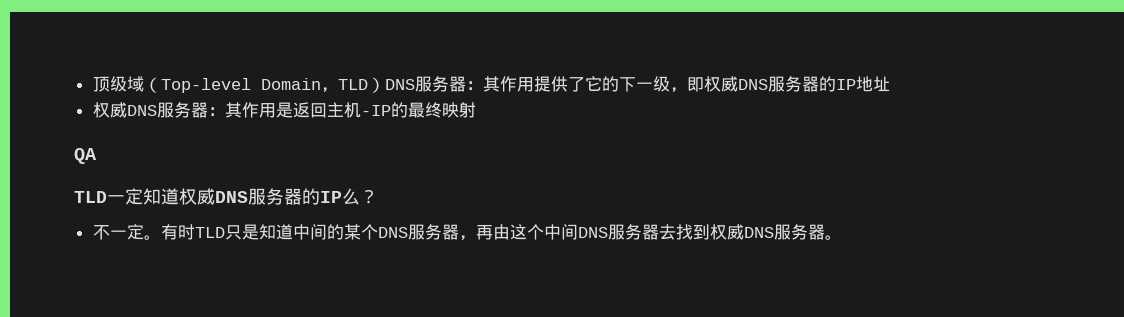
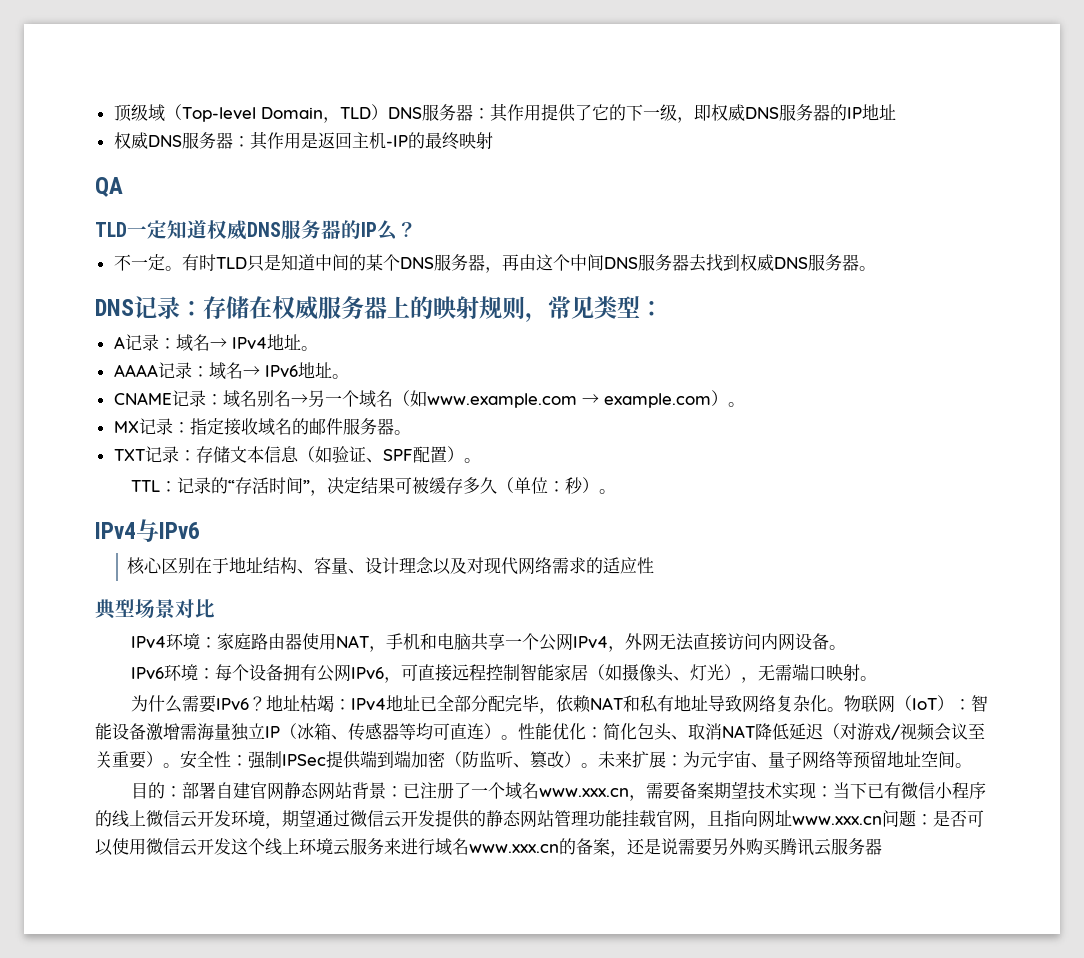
+ DNS记录：存储在权威服务器上的映射规则，常见类型：
+ A记录：域名→ IPv4地址。
+ AAAA记录：域名→ IPv6地址。
+ CNAME记录：域名别名→另一个域名（如www.example.com → example.com）。
+ MX记录：指定接收域名的邮件服务器。
+ TXT记录：存储文本信息（如验证、SPF配置）。
+ TTL：记录的“存活时间”，决定结果可被缓存多久（单位：秒）。
+ IPv4与IPv6
+ 核心区别在于地址结构、容量、设计理念以及对现代网络需求的适应性
+ 典型场景对比
+ IPv4环境：家庭路由器使用NAT，手机和电脑共享一个公网IPv4，外网无法直接访问内网设备。
+ IPv6环境：每个设备拥有公网IPv6，可直接远程控制智能家居（如摄像头、灯光），无需端口映射。
+ 为什么需要IPv6？地址枯竭：IPv4地址已全部分配完毕，依赖NAT和私有地址导致网络复杂化。物联网（IoT）：智能设备激增需海量独立IP（冰箱、传感器等均可直连）。性能优化：简化包头、取消NAT降低延迟（对游戏/视频会议至关重要）。安全性：强制IPSec提供端到端加密（防监听、篡改）。未来扩展：为元宇宙、量子网络等预留地址空间。
+ 目的：部署自建官网静态网站背景：已注册了一个域名www.xxx.cn，需要备案期望技术实现：当下已有微信小程序的线上微信云开发环境，期望通过微信云开发提供的静态网站管理功能挂载官网，且指向网址www.xxx.cn问题：是否可以使用微信云开发这个线上环境云服务来进行域名www.xxx.cn的备案，还是说需要另外购买腾讯云服务器

